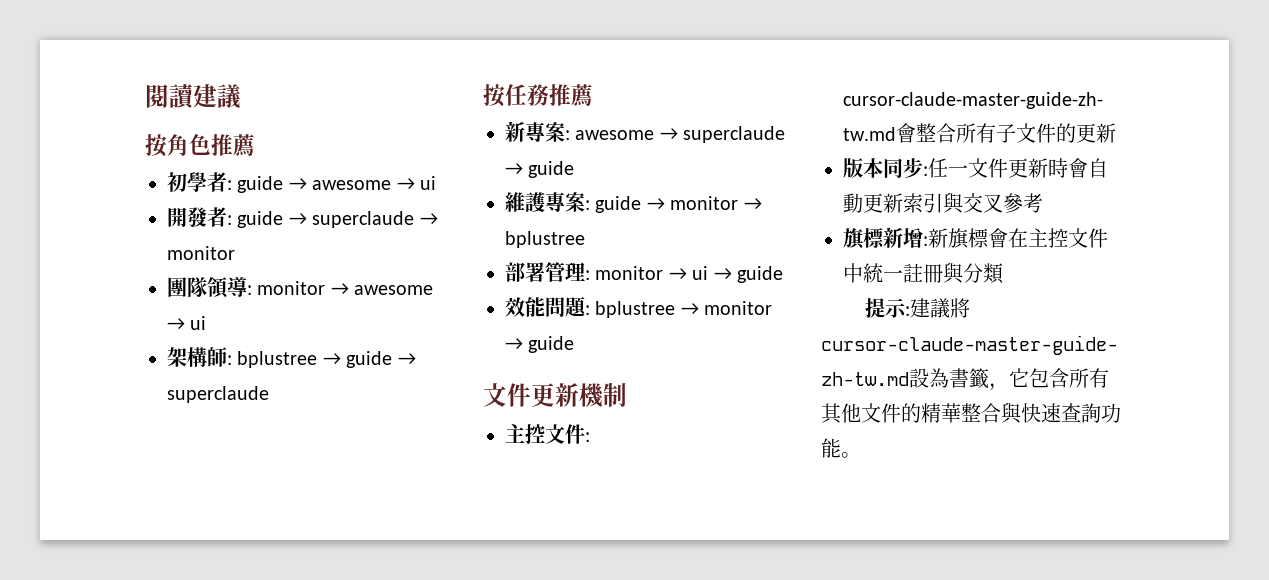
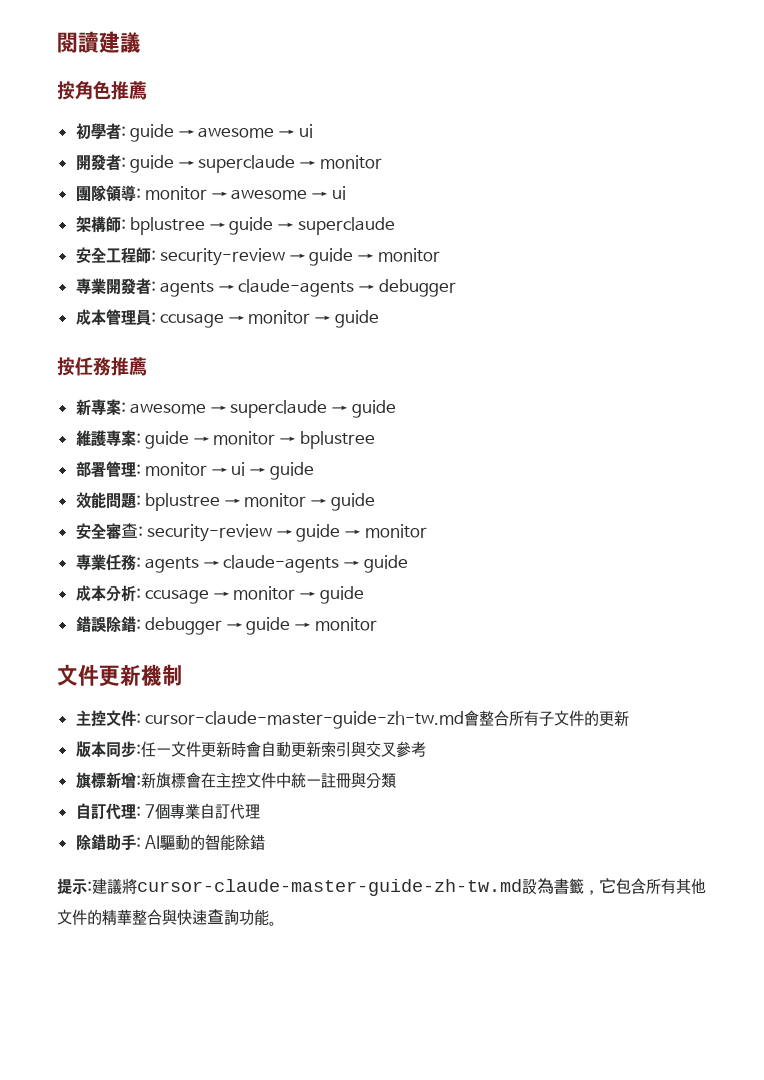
+ 安全工程師: security-review → guide → monitor
+ 專業開發者: agents → claude-agents → debugger
+ 成本管理員: ccusage → monitor → guide
+ 安全審查: security-review → guide → monitor
+ 專業任務: agents → claude-agents → guide
+ 成本分析: ccusage → monitor → guide
+ 錯誤除錯: debugger → guide → monitor
+ 自訂代理: 7個專業自訂代理
+ 除錯助手: AI驅動的智能除錯

